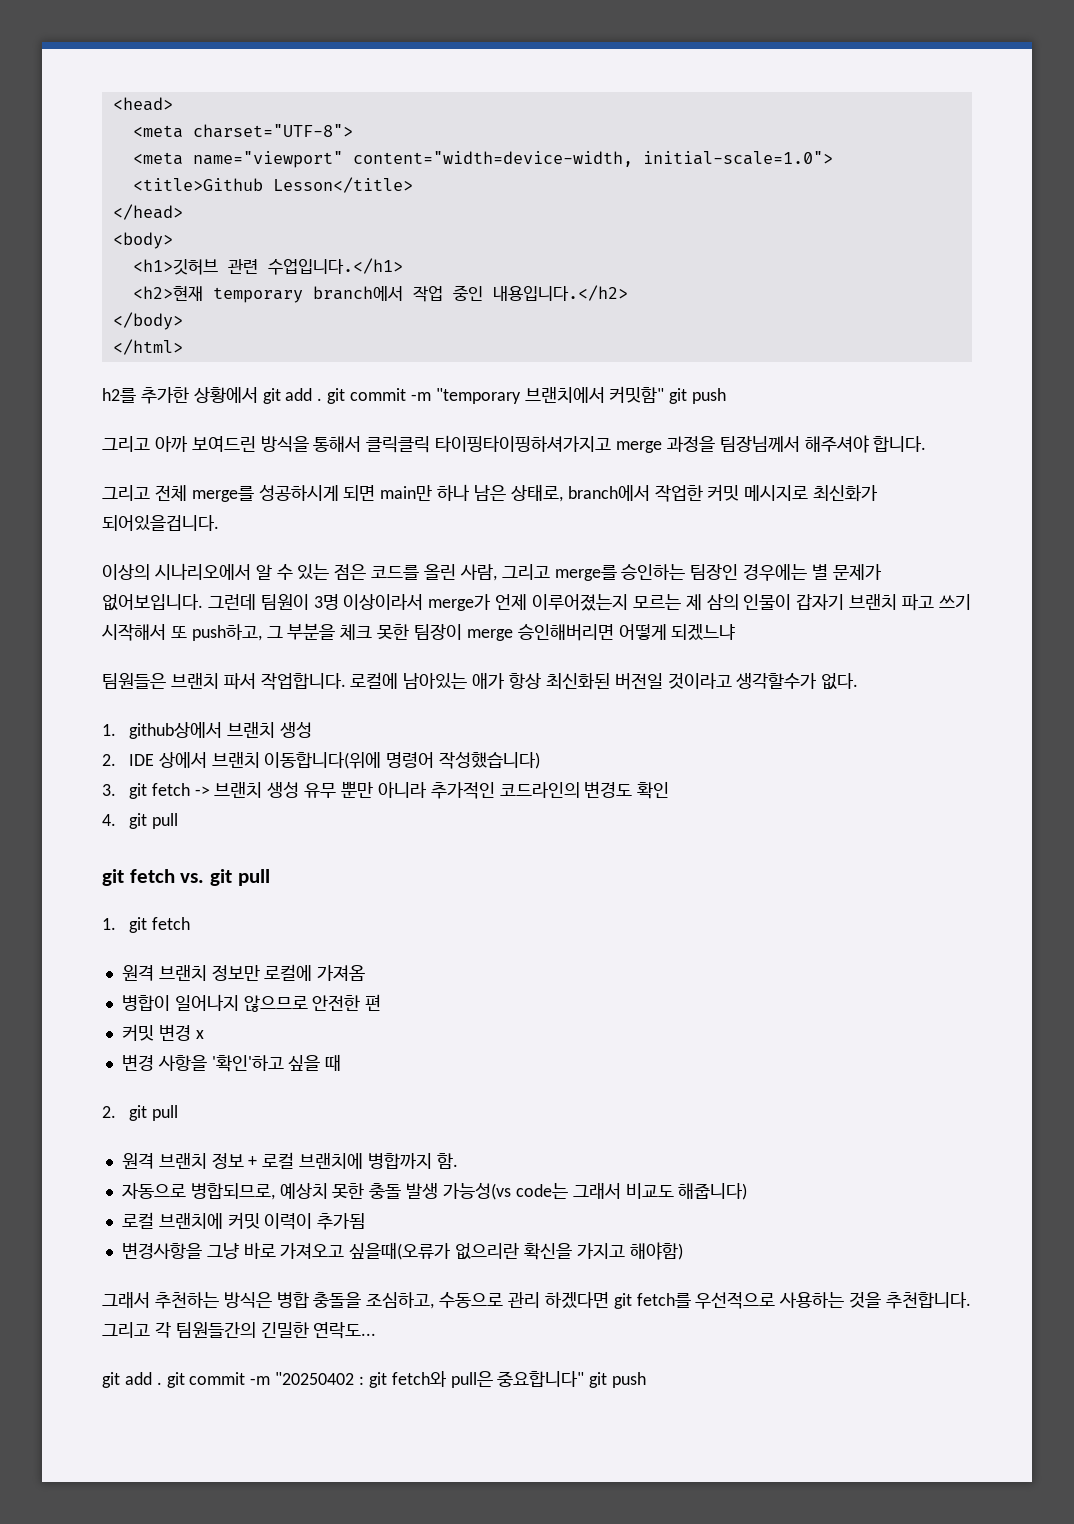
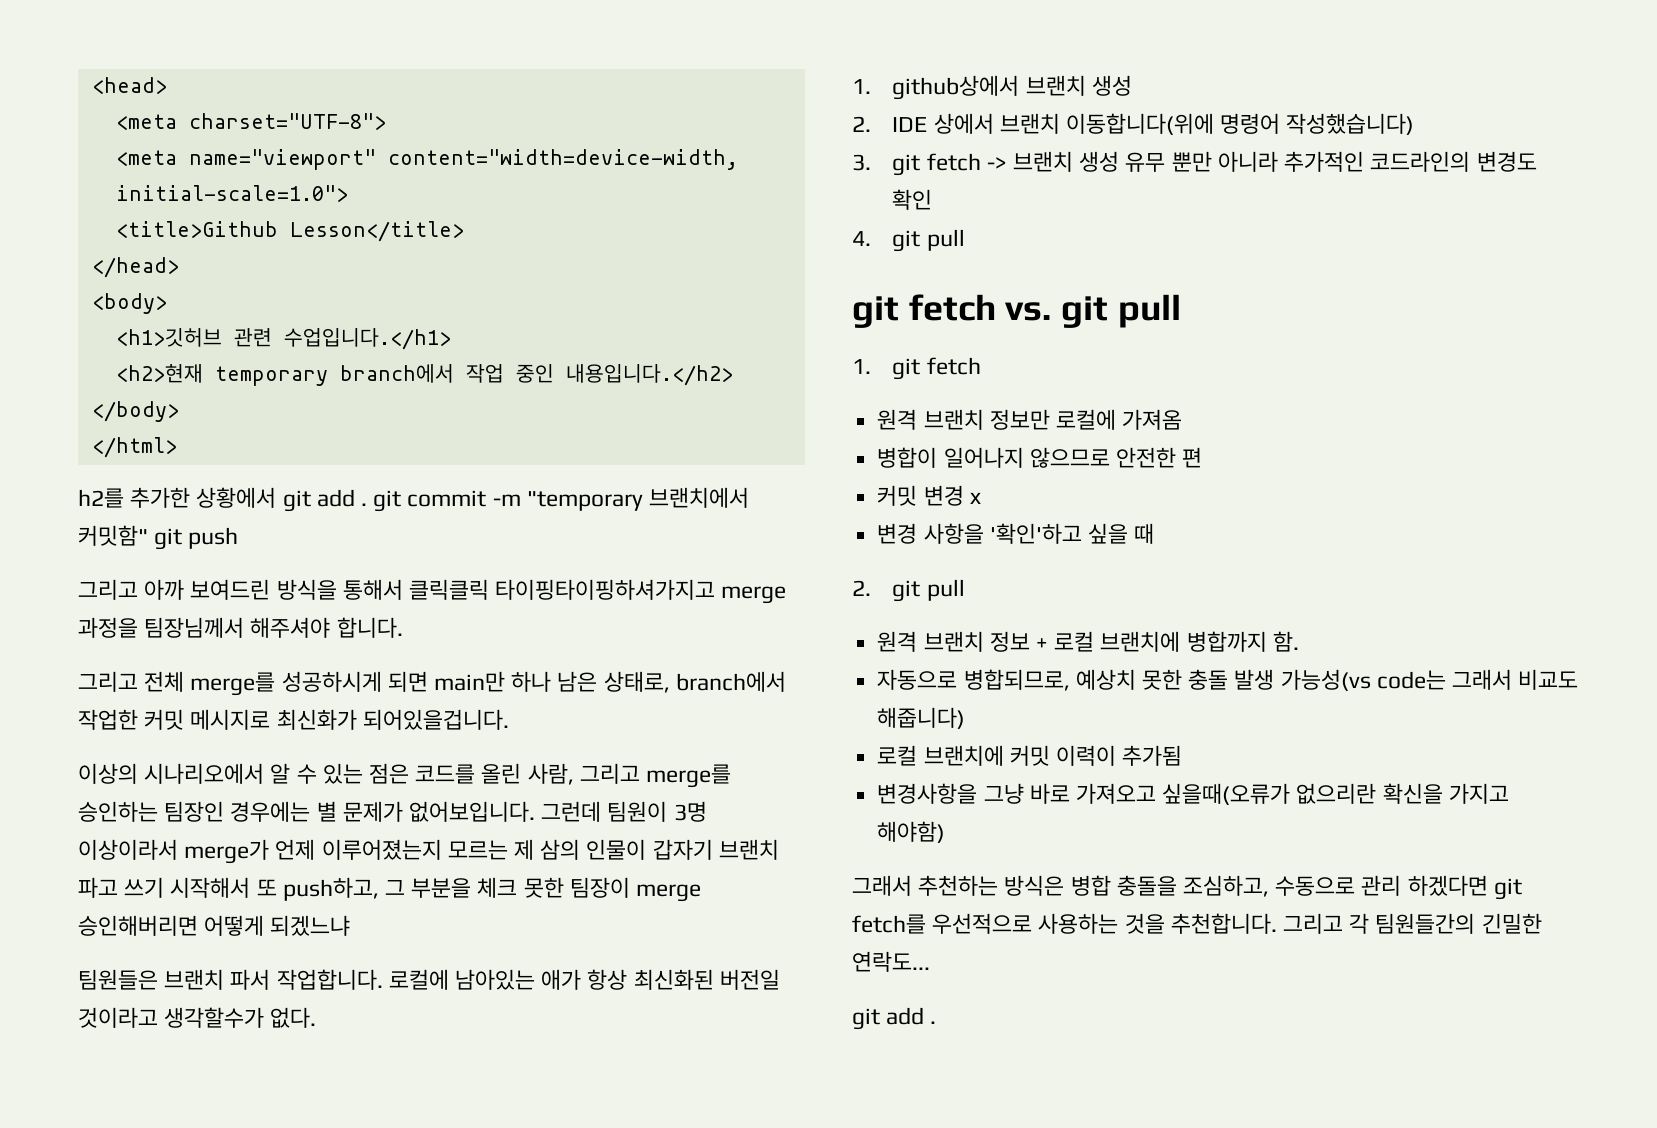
  그리고 각 팀원들간의 긴밀한 연락도...
- git add . git commit -m "20250402 : git fetch와 pull은 중요합니다" git push
+ git add .

